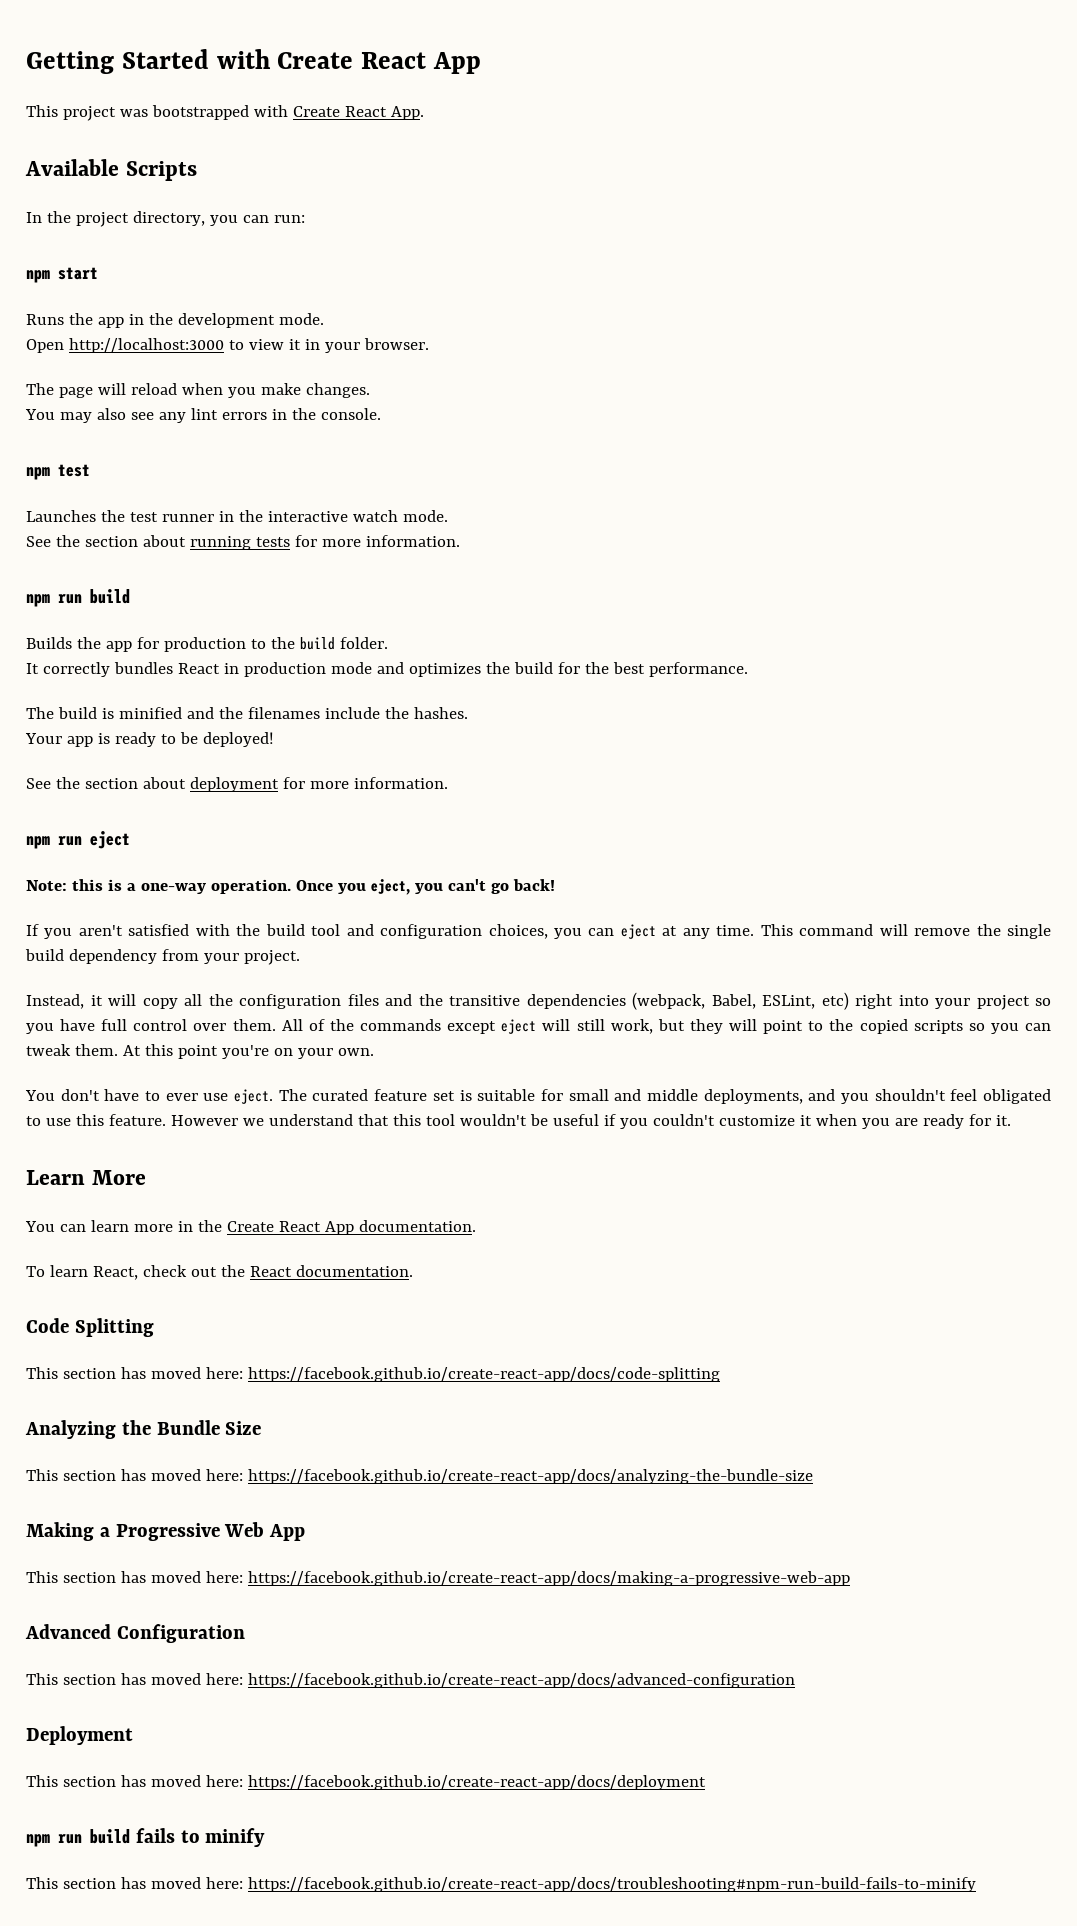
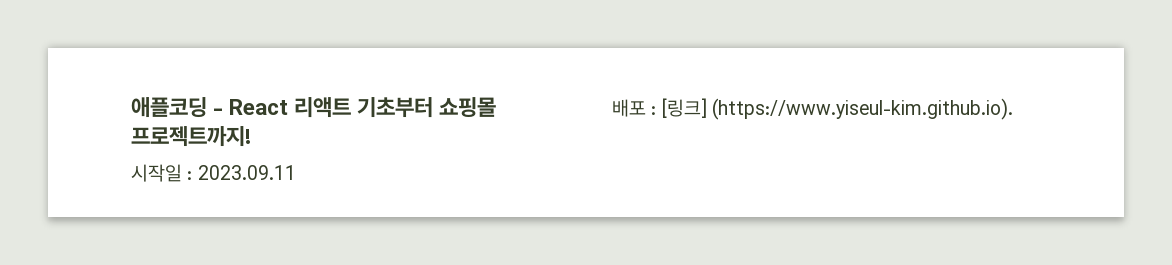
- Getting Started with Create React App
- This project was bootstrapped with Create React App.
- Available Scripts
- In the project directory, you can run:
- npm start
- Runs the app in the development mode.
- Open http://localhost:3000 to view it in your browser.
- The page will reload when you make changes.
- You may also see any lint errors in the console.
- npm test
- Launches the test runner in the interactive watch mode.
- See the section about running tests for more information.
- npm run build
- Builds the app for production to the build folder.
- It correctly bundles React in production mode and optimizes the build for the best performance.
- The build is minified and the filenames include the hashes.
- Your app is ready to be deployed!
- See the section about deployment for more information.
- npm run eject
- Note: this is a one-way operation. Once you eject, you can't go back!
- If you aren't satisfied with the build tool and configuration choices, you can eject at any time. This command will remove the single build dependency from your project.
- Instead, it will copy all the configuration files and the transitive dependencies (webpack, Babel, ESLint, etc) right into your project so you have full control over them. All of the commands except eject will still work, but they will point to the copied scripts so you can tweak them. At this point you're on your own.
- You don't have to ever use eject. The curated feature set is suitable for small and middle deployments, and you shouldn't feel obligated to use this feature. However we understand that this tool wouldn't be useful if you couldn't customize it when you are ready for it.
- Learn More
- You can learn more in the Create React App documentation.
- To learn React, check out the React documentation.
- Code Splitting
- This section has moved here: https://facebook.github.io/create-react-app/docs/code-splitting
- Analyzing the Bundle Size
- This section has moved here: https://facebook.github.io/create-react-app/docs/analyzing-the-bundle-size
- Making a Progressive Web App
- This section has moved here: https://facebook.github.io/create-react-app/docs/making-a-progressive-web-app
- Advanced Configuration
- This section has moved here: https://facebook.github.io/create-react-app/docs/advanced-configuration
- Deployment
- This section has moved here: https://facebook.github.io/create-react-app/docs/deployment
- npm run build fails to minify
- This section has moved here: https://facebook.github.io/create-react-app/docs/troubleshooting#npm-run-build-fails-to-minify
+ 애플코딩 - React 리액트 기초부터 쇼핑몰 프로젝트까지!
+ 시작일 : 2023.09.11
+ 배포 : [링크] (https://www.yiseul-kim.github.io).

